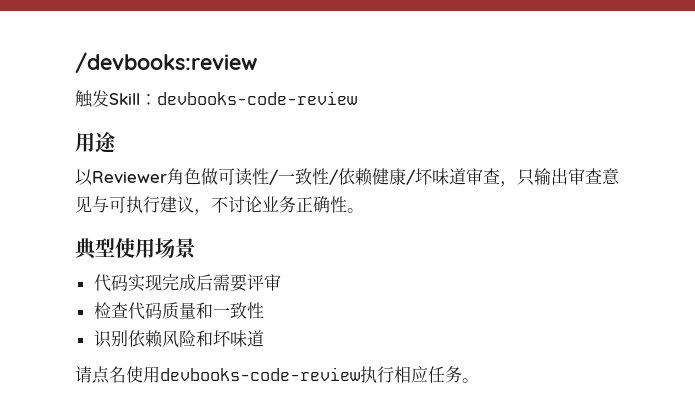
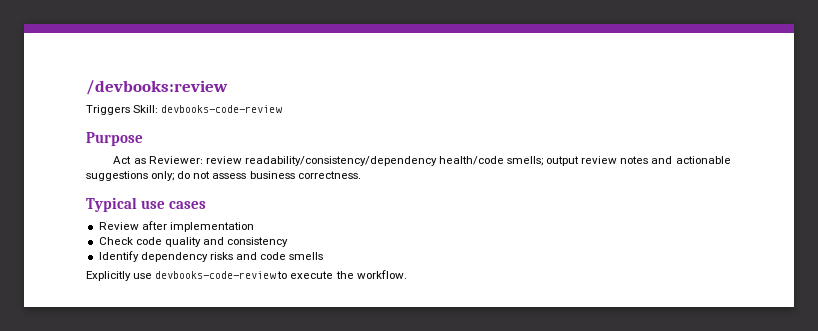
- 触发Skill：devbooks-code-review
+ Triggers Skill: devbooks-code-review
- 用途
- 以Reviewer角色做可读性/一致性/依赖健康/坏味道审查，只输出审查意见与可执行建议，不讨论业务正确性。
- 典型使用场景
- 代码实现完成后需要评审
- 检查代码质量和一致性
- 识别依赖风险和坏味道
- 请点名使用devbooks-code-review执行相应任务。
+ Purpose
+ Act as Reviewer: review readability/consistency/dependency health/code smells; output review notes and actionable suggestions only; do not assess business correctness.
+ Typical use cases
+ Review after implementation
+ Check code quality and consistency
+ Identify dependency risks and code smells
+ Explicitly use devbooks-code-review to execute the workflow.

